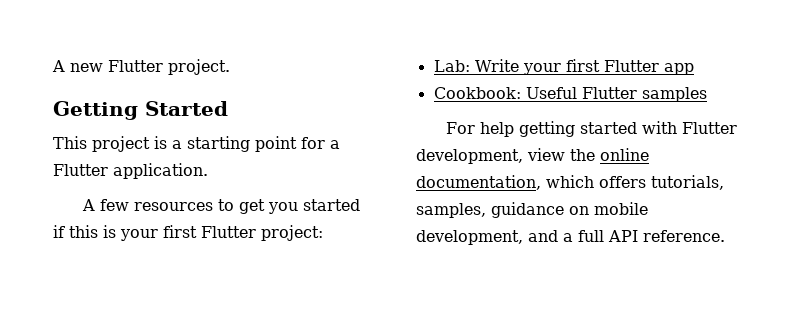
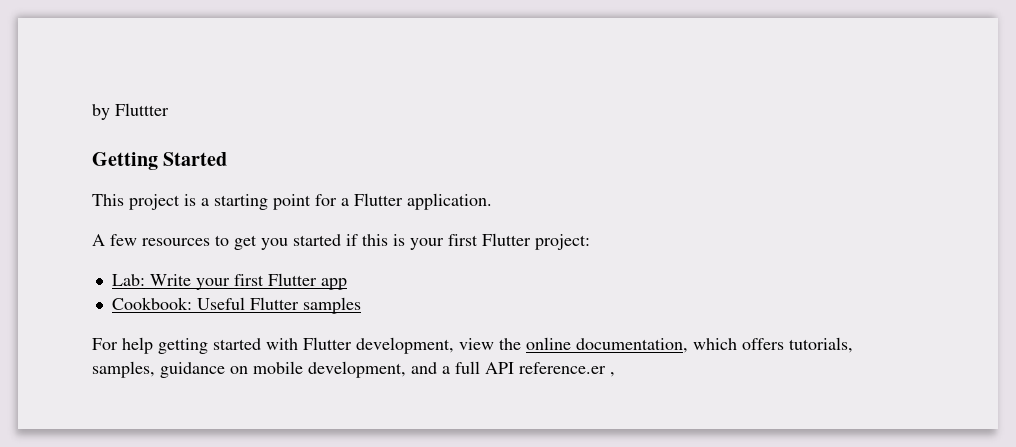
- A new Flutter project.
+ by Fluttter
- For help getting started with Flutter development, view the online documentation, which offers tutorials, samples, guidance on mobile development, and a full API reference.
+ For help getting started with Flutter development, view the online documentation, which offers tutorials, samples, guidance on mobile development, and a full API reference.er ,

